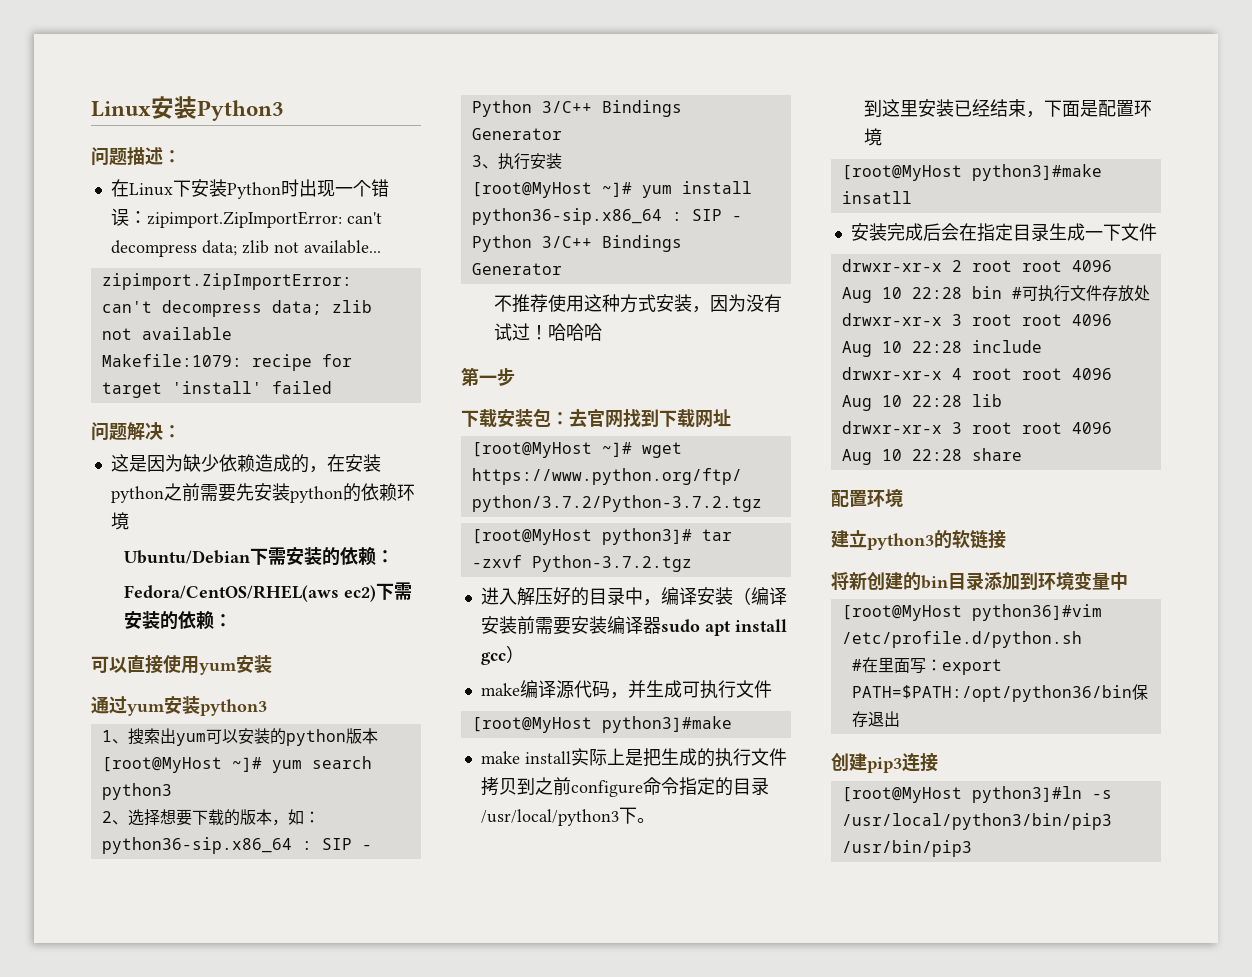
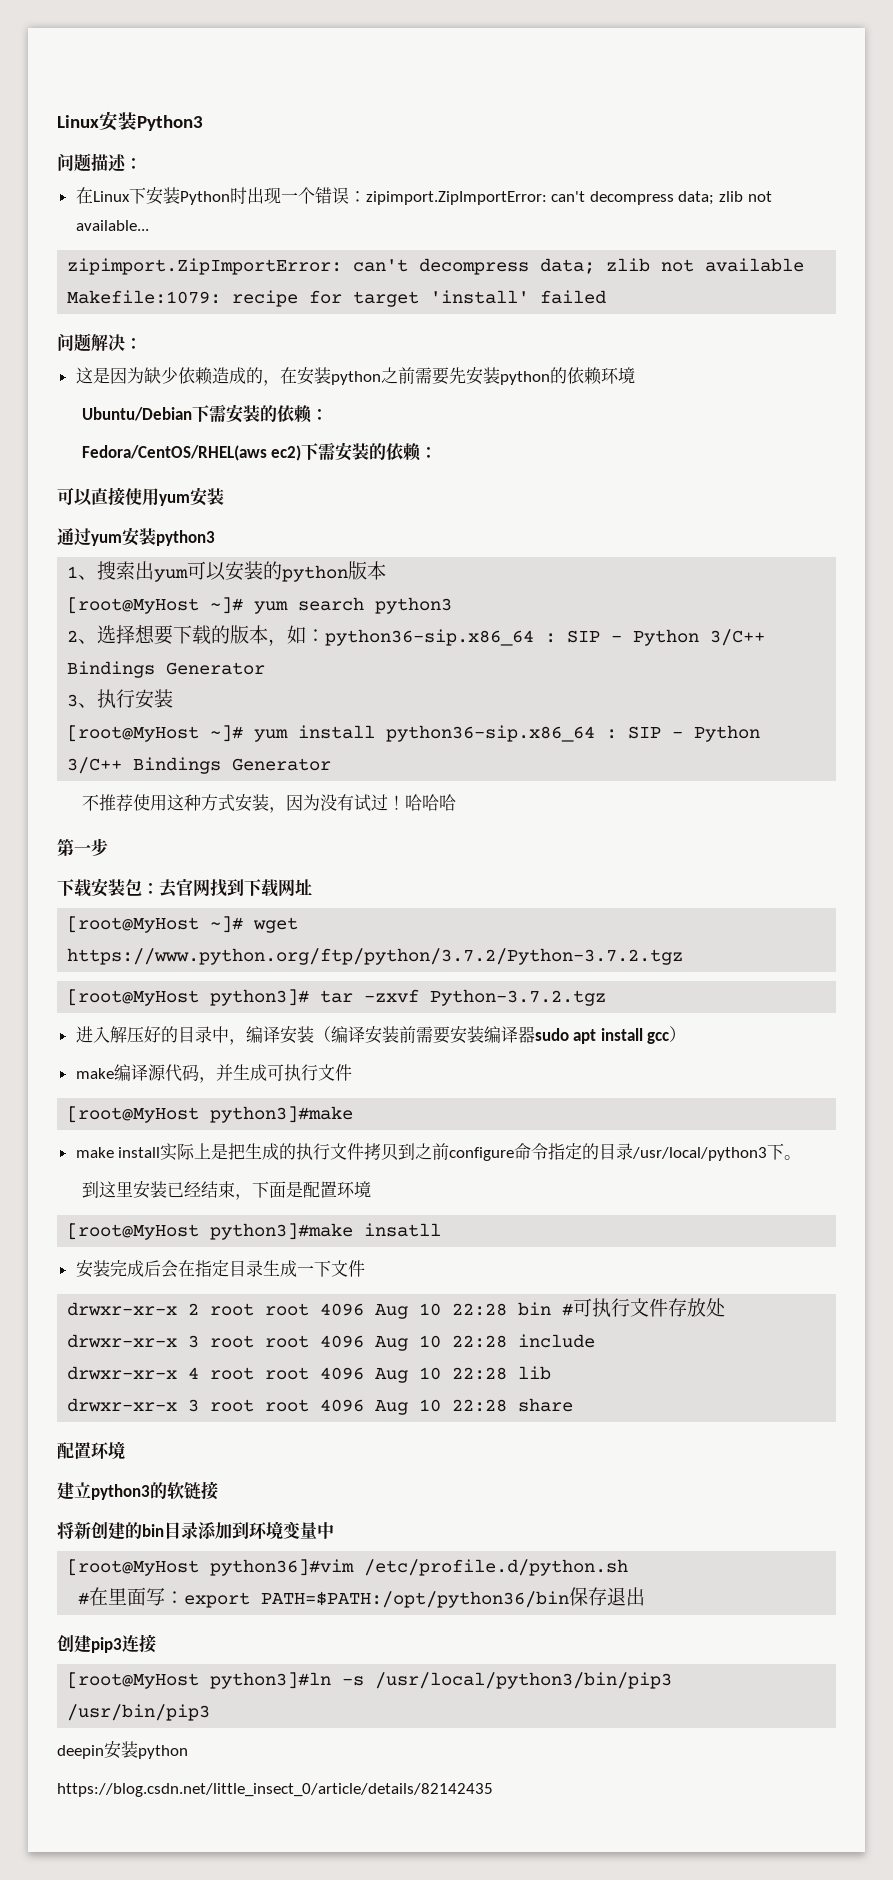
+ deepin安装python
+ https://blog.csdn.net/little_insect_0/article/details/82142435

